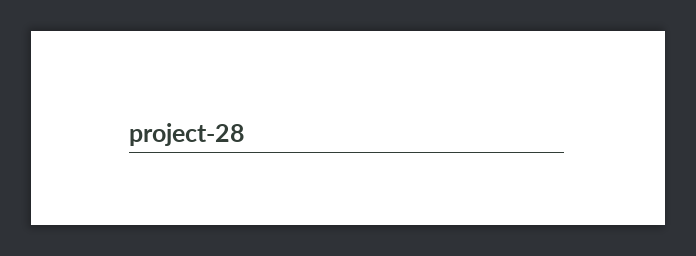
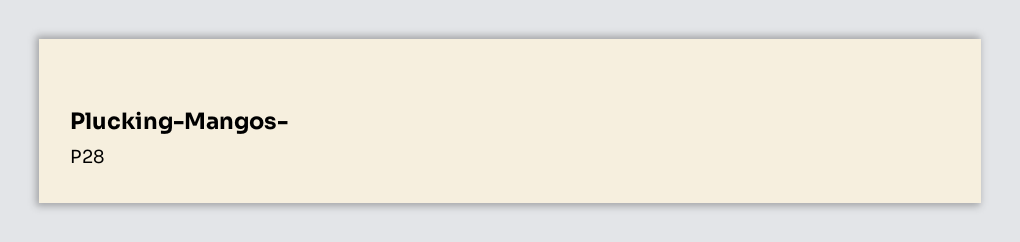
- project-28
+ Plucking-Mangos-
+ P28

